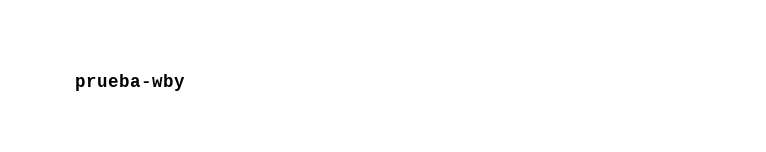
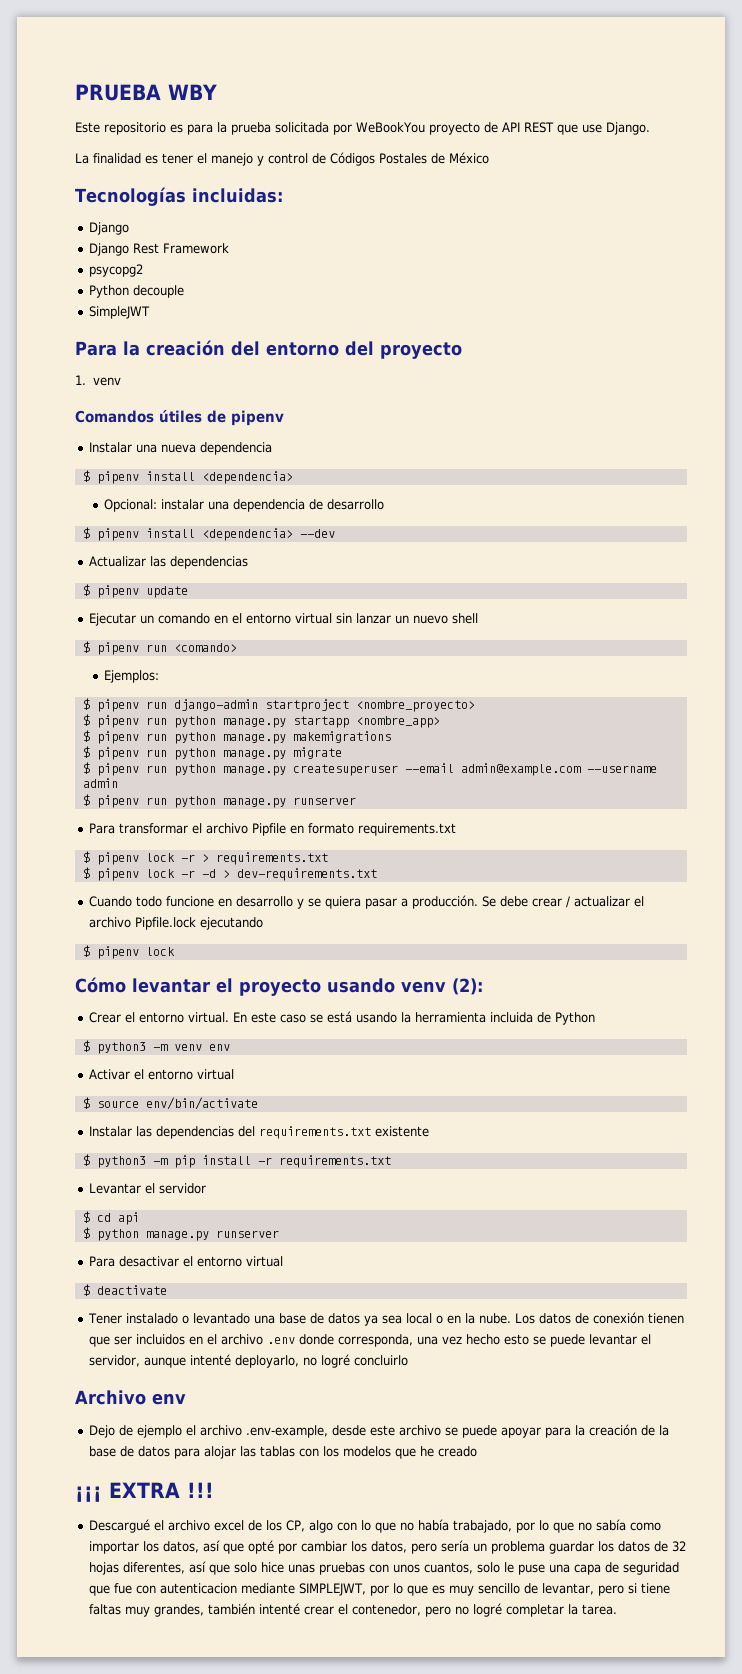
- prueba-wby
+ PRUEBA WBY
+ Este repositorio es para la prueba solicitada por WeBookYou proyecto de API REST que use Django.
+ La finalidad es tener el manejo y control de Códigos Postales de México
+ Tecnologías incluidas:
+ Django
+ Django Rest Framework
+ psycopg2
+ Python decouple
+ SimpleJWT
+ Para la creación del entorno del proyecto
+ 1. venv
+ Comandos útiles de pipenv
+ Instalar una nueva dependencia
+ $ pipenv install <dependencia>
+ Opcional: instalar una dependencia de desarrollo
+ $ pipenv install <dependencia> --dev
+ Actualizar las dependencias
+ $ pipenv update
+ Ejecutar un comando en el entorno virtual sin lanzar un nuevo shell
+ $ pipenv run <comando>
+ Ejemplos:
+ $ pipenv run django-admin startproject <nombre_proyecto>
+ $ pipenv run python manage.py startapp <nombre_app>
+ $ pipenv run python manage.py makemigrations
+ $ pipenv run python manage.py migrate
+ $ pipenv run python manage.py createsuperuser --email admin@example.com --username admin
+ $ pipenv run python manage.py runserver
+ Para transformar el archivo Pipfile en formato requirements.txt
+ $ pipenv lock -r > requirements.txt
+ $ pipenv lock -r -d > dev-requirements.txt
+ Cuando todo funcione en desarrollo y se quiera pasar a producción. Se debe crear / actualizar el archivo Pipfile.lock ejecutando
+ $ pipenv lock
+ Cómo levantar el proyecto usando venv (2):
+ Crear el entorno virtual. En este caso se está usando la herramienta incluida de Python
+ $ python3 -m venv env
+ Activar el entorno virtual
+ $ source env/bin/activate
+ Instalar las dependencias del requirements.txt existente
+ $ python3 -m pip install -r requirements.txt
+ Levantar el servidor
+ $ cd api
+ $ python manage.py runserver
+ Para desactivar el entorno virtual
+ $ deactivate
+ Tener instalado o levantado una base de datos ya sea local o en la nube. Los datos de conexión tienen que ser incluidos en el archivo .env donde corresponda, una vez hecho esto se puede levantar el servidor, aunque intenté deployarlo, no logré concluirlo
+ Archivo env
+ Dejo de ejemplo el archivo .env-example, desde este archivo se puede apoyar para la creación de la base de datos para alojar las tablas con los modelos que he creado
+ ¡¡¡ EXTRA !!!
+ Descargué el archivo excel de los CP, algo con lo que no había trabajado, por lo que no sabía como importar los datos, así que opté por cambiar los datos, pero sería un problema guardar los datos de 32 hojas diferentes, así que solo hice unas pruebas con unos cuantos, solo le puse una capa de seguridad que fue con autenticacion mediante SIMPLEJWT, por lo que es muy sencillo de levantar, pero si tiene faltas muy grandes, también intenté crear el contenedor, pero no logré completar la tarea.

